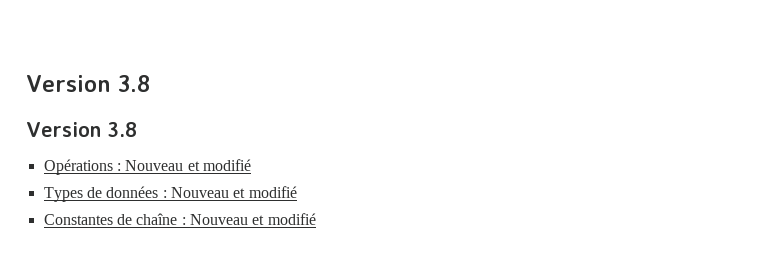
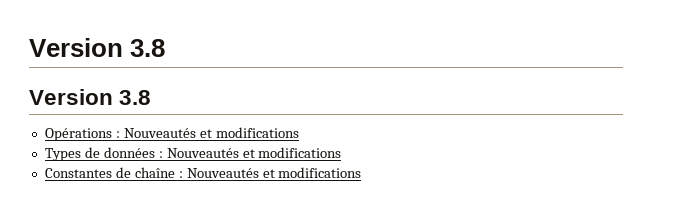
- Opérations : Nouveau et modifié
+ Opérations : Nouveautés et modifications
- Types de données : Nouveau et modifié
+ Types de données : Nouveautés et modifications
- Constantes de chaîne : Nouveau et modifié
+ Constantes de chaîne : Nouveautés et modifications

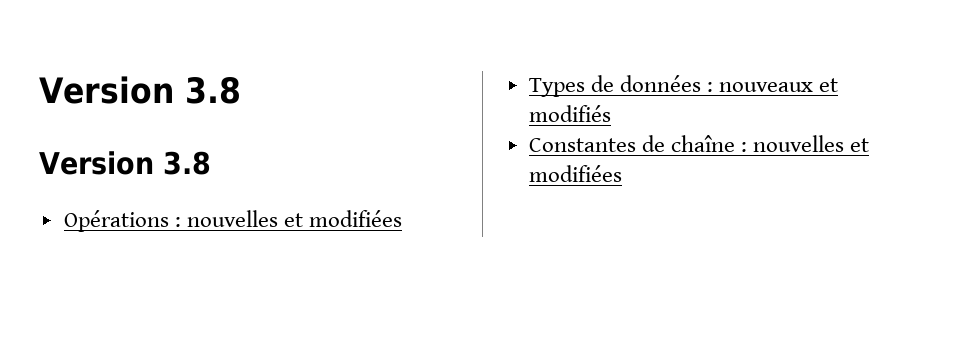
- Opérations : Nouveautés et modifications
+ Opérations : nouvelles et modifiées
- Types de données : Nouveautés et modifications
+ Types de données : nouveaux et modifiés
- Constantes de chaîne : Nouveautés et modifications
+ Constantes de chaîne : nouvelles et modifiées

